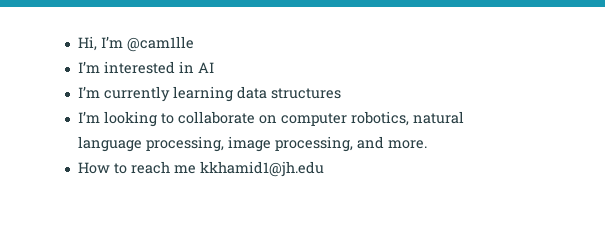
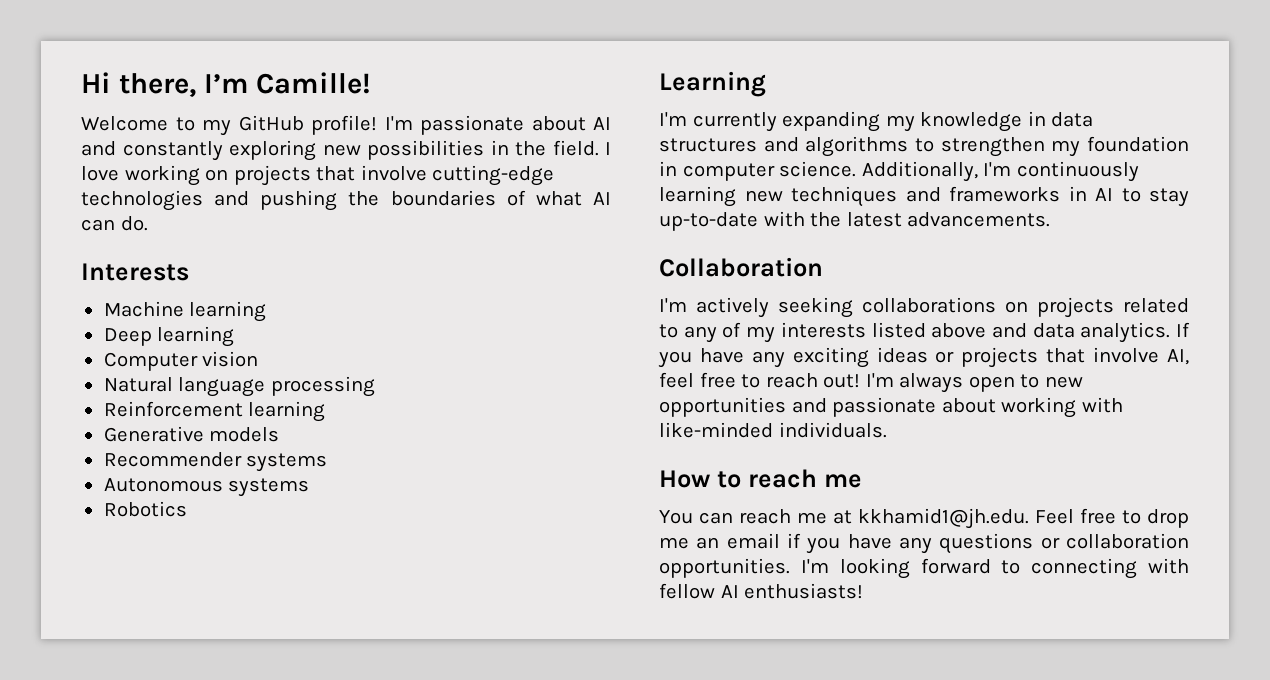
- Hi, I’m @cam1lle
- I’m interested in AI
- I’m currently learning data structures
- I’m looking to collaborate on computer robotics, natural language processing, image processing, and more.
- How to reach me kkhamid1@jh.edu
+ Hi there, I’m Camille!
+ Welcome to my GitHub profile! I'm passionate about AI and constantly exploring new possibilities in the field. I love working on projects that involve cutting-edge technologies and pushing the boundaries of what AI can do.
+ Interests
+ Machine learning
+ Deep learning
+ Computer vision
+ Natural language processing
+ Reinforcement learning
+ Generative models
+ Recommender systems
+ Autonomous systems
+ Robotics
+ Learning
+ I'm currently expanding my knowledge in data structures and algorithms to strengthen my foundation in computer science. Additionally, I'm continuously learning new techniques and frameworks in AI to stay up-to-date with the latest advancements.
+ Collaboration
+ I'm actively seeking collaborations on projects related to any of my interests listed above and data analytics. If you have any exciting ideas or projects that involve AI, feel free to reach out! I'm always open to new opportunities and passionate about working with like-minded individuals.
+ How to reach me
+ You can reach me at kkhamid1@jh.edu. Feel free to drop me an email if you have any questions or collaboration opportunities. I'm looking forward to connecting with fellow AI enthusiasts!

